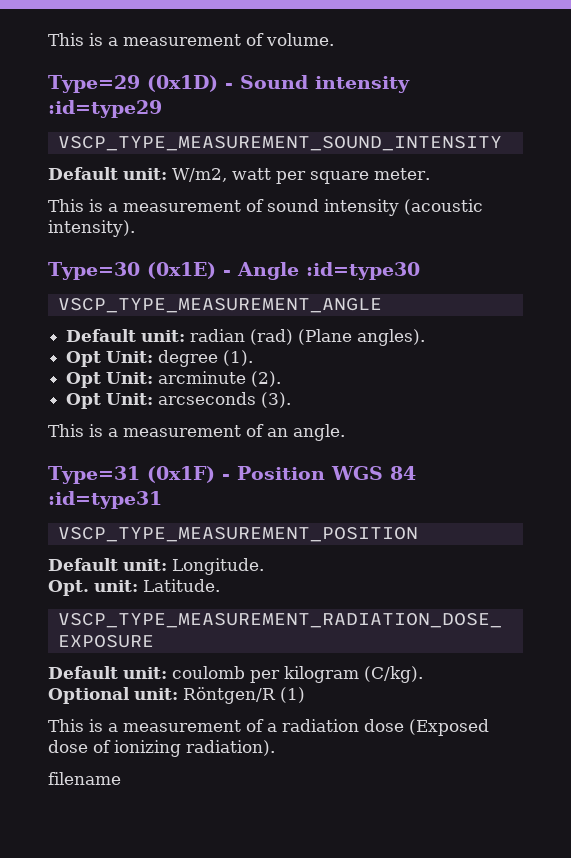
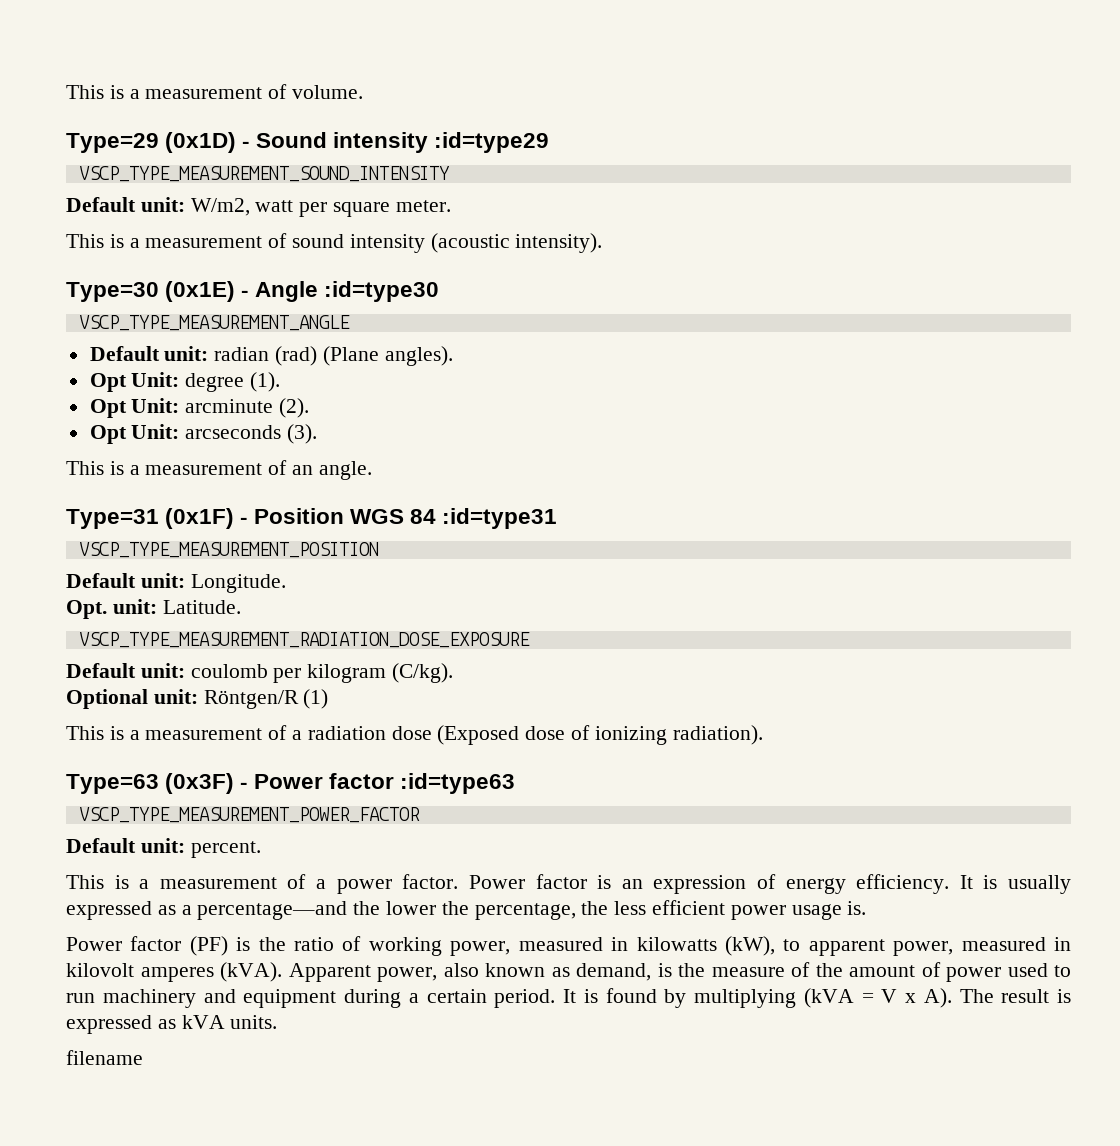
+ Type=63 (0x3F) - Power factor :id=type63
+ VSCP_TYPE_MEASUREMENT_POWER_FACTOR
+ Default unit: percent.
+ This is a measurement of a power factor. Power factor is an expression of energy efficiency. It is usually expressed as a percentage—and the lower the percentage, the less efficient power usage is.
+ Power factor (PF) is the ratio of working power, measured in kilowatts (kW), to apparent power, measured in kilovolt amperes (kVA). Apparent power, also known as demand, is the measure of the amount of power used to run machinery and equipment during a certain period. It is found by multiplying (kVA = V x A). The result is expressed as kVA units.

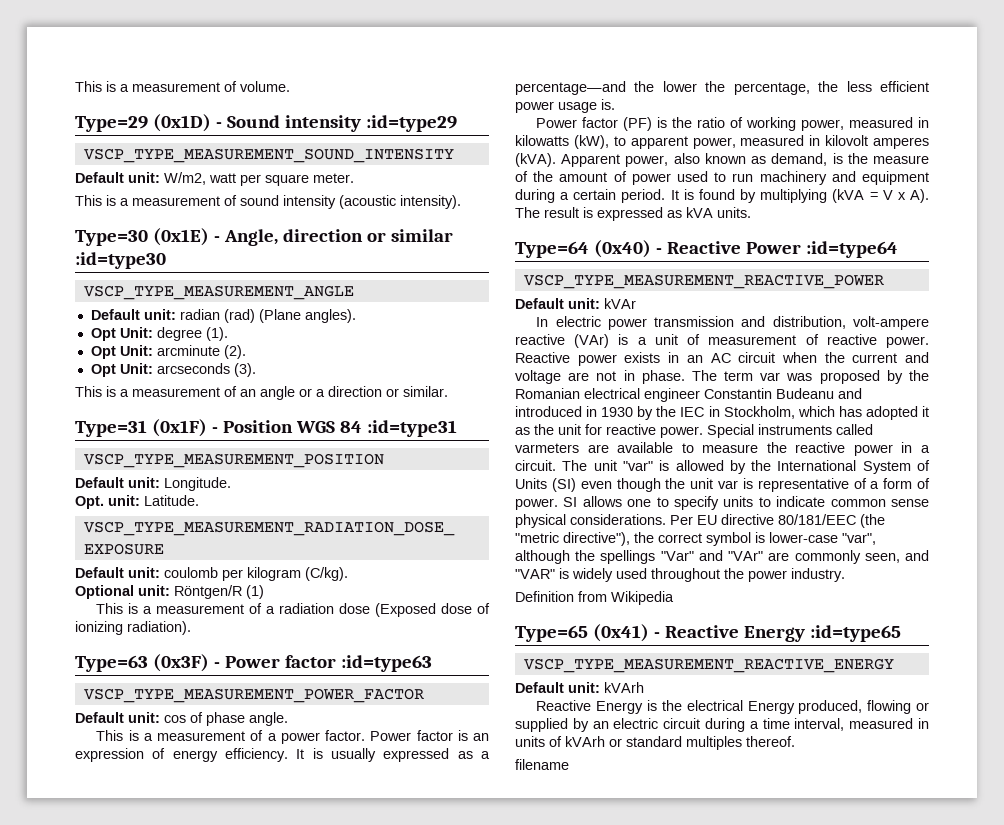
- Type=30 (0x1E) - Angle :id=type30
+ Type=30 (0x1E) - Angle, direction or similar :id=type30
- This is a measurement of an angle.
+ This is a measurement of an angle or a direction or similar.
- Default unit: percent.
+ Default unit: cos of phase angle.
+ Type=64 (0x40) - Reactive Power :id=type64
+ VSCP_TYPE_MEASUREMENT_REACTIVE_POWER
+ Default unit: kVAr
+ In electric power transmission and distribution, volt-ampere reactive (VAr) is a unit of measurement of reactive power. Reactive power exists in an AC circuit when the current and voltage are not in phase. The term var was proposed by the Romanian electrical engineer Constantin Budeanu and introduced in 1930 by the IEC in Stockholm, which has adopted it as the unit for reactive power. Special instruments called varmeters are available to measure the reactive power in a circuit. The unit "var" is allowed by the International System of Units (SI) even though the unit var is representative of a form of power. SI allows one to specify units to indicate common sense physical considerations. Per EU directive 80/181/EEC (the "metric directive"), the correct symbol is lower-case "var", although the spellings "Var" and "VAr" are commonly seen, and "VAR" is widely used throughout the power industry.
+ Definition from Wikipedia
+ Type=65 (0x41) - Reactive Energy :id=type65
+ VSCP_TYPE_MEASUREMENT_REACTIVE_ENERGY
+ Default unit: kVArh
+ Reactive Energy is the electrical Energy produced, flowing or supplied by an electric circuit during a time interval, measured in units of kVArh or standard multiples thereof.

